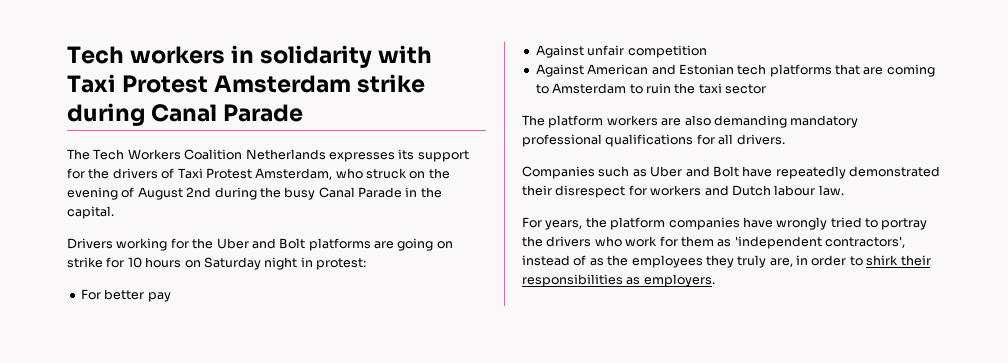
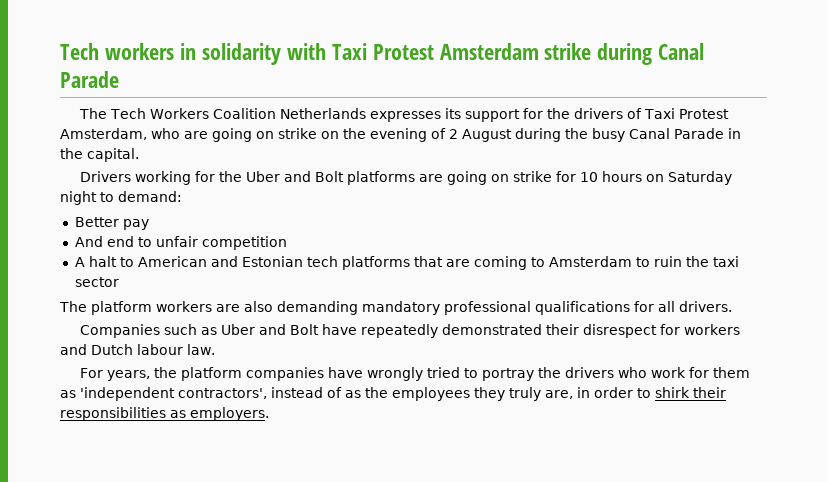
- The Tech Workers Coalition Netherlands expresses its support for the drivers of Taxi Protest Amsterdam, who struck on the evening of August 2nd during the busy Canal Parade in the capital.
+ The Tech Workers Coalition Netherlands expresses its support for the drivers of Taxi Protest Amsterdam, who are going on strike on the evening of 2 August during the busy Canal Parade in the capital.
- Drivers working for the Uber and Bolt platforms are going on strike for 10 hours on Saturday night in protest:
- For better pay
- Against unfair competition
+ Drivers working for the Uber and Bolt platforms are going on strike for 10 hours on Saturday night to demand:
+ Better pay
+ And end to unfair competition
- Against American and Estonian tech platforms that are coming to Amsterdam to ruin the taxi sector
+ A halt to American and Estonian tech platforms that are coming to Amsterdam to ruin the taxi sector

